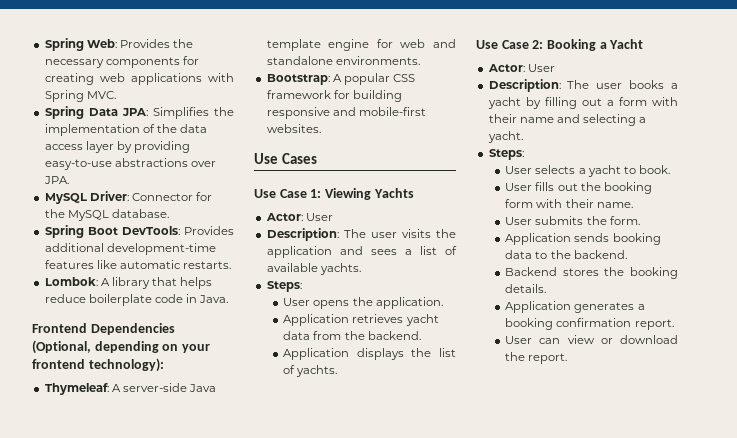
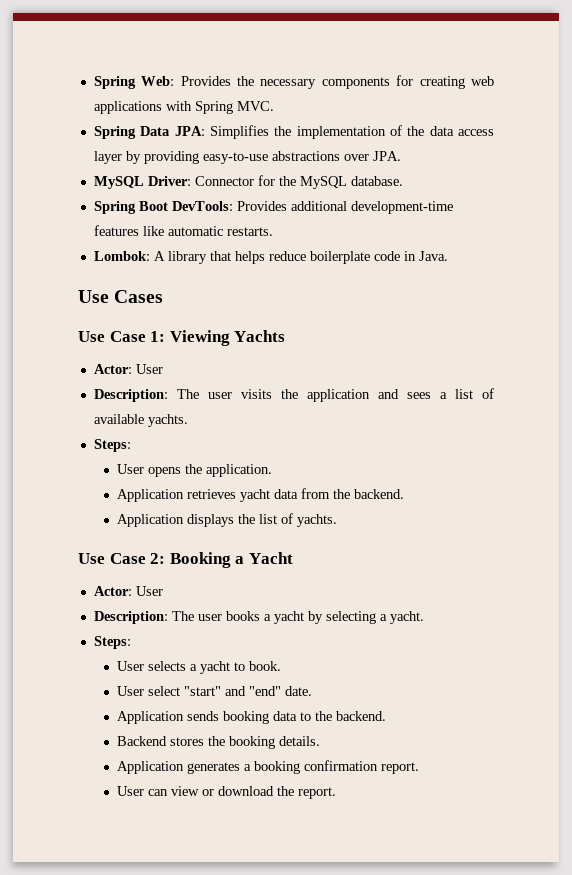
- Frontend Dependencies (Optional, depending on your frontend technology):
- Thymeleaf: A server-side Java template engine for web and standalone environments.
- Bootstrap: A popular CSS framework for building responsive and mobile-first websites.
- Description: The user books a yacht by filling out a form with their name and selecting a yacht.
+ Description: The user books a yacht by selecting a yacht.
- User fills out the booking form with their name.
- User submits the form.
+ User select "start" and "end" date.

